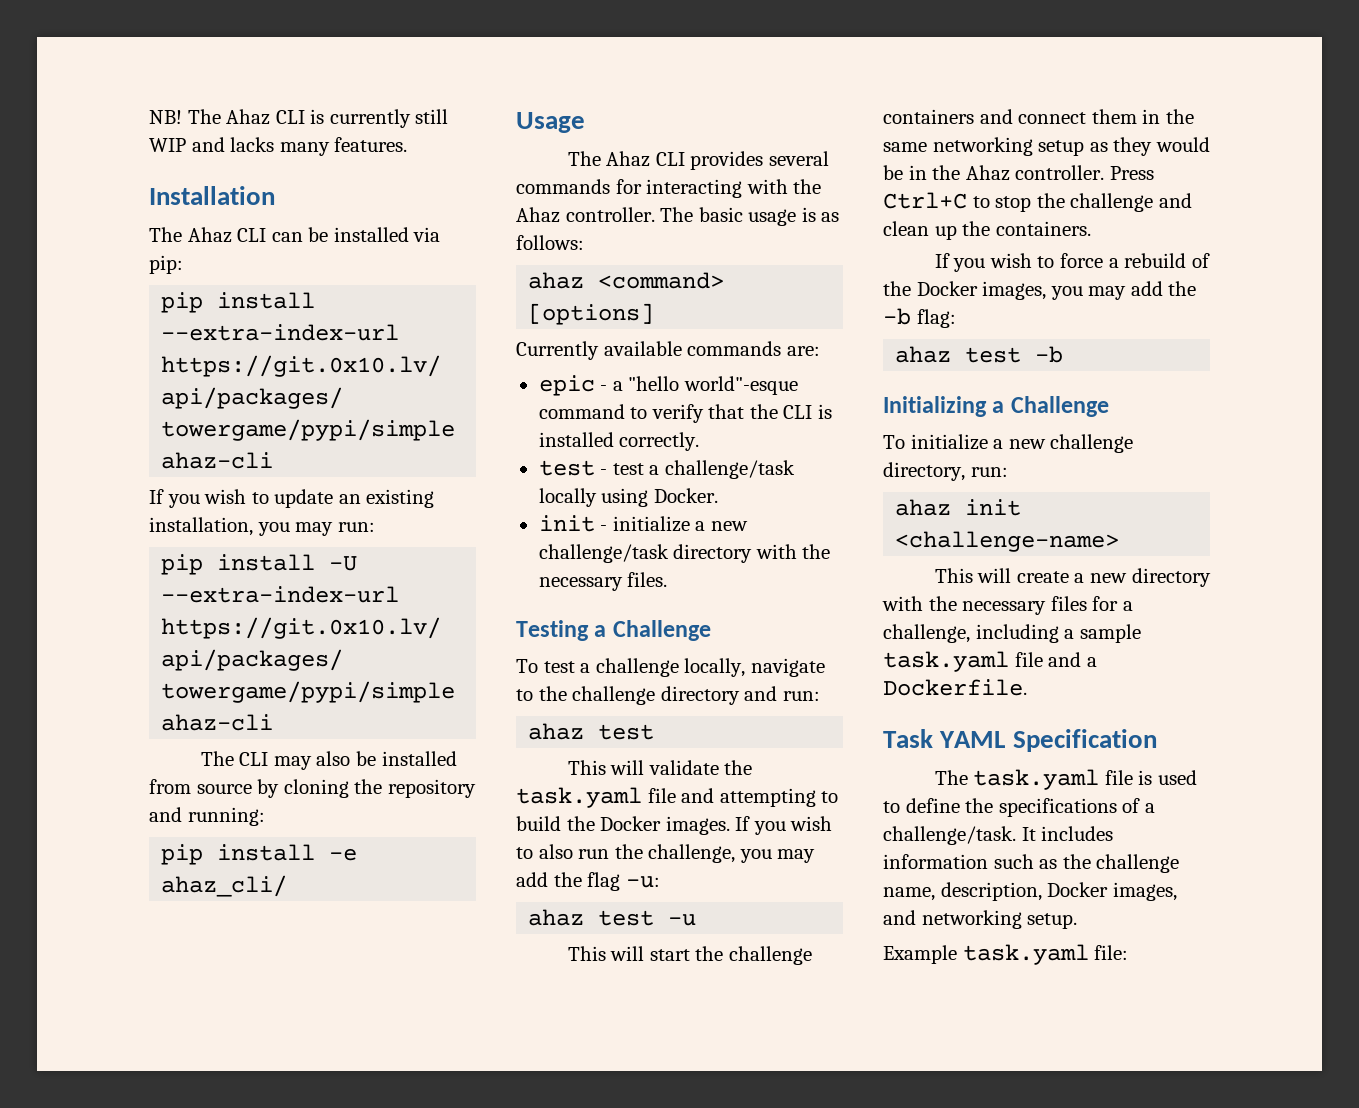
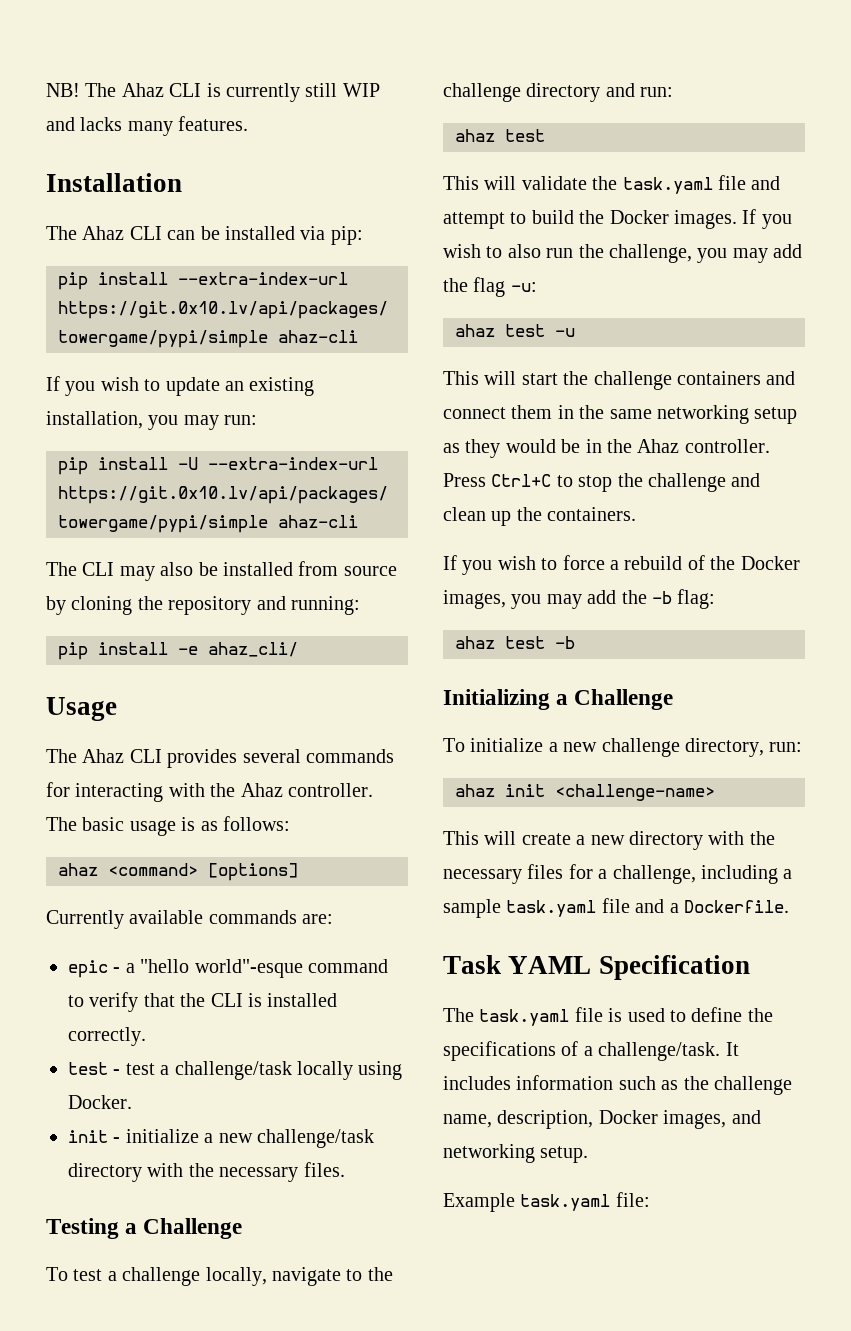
- This will validate the task.yaml file and attempting to build the Docker images.
+ This will validate the task.yaml file and attempt to build the Docker images.

